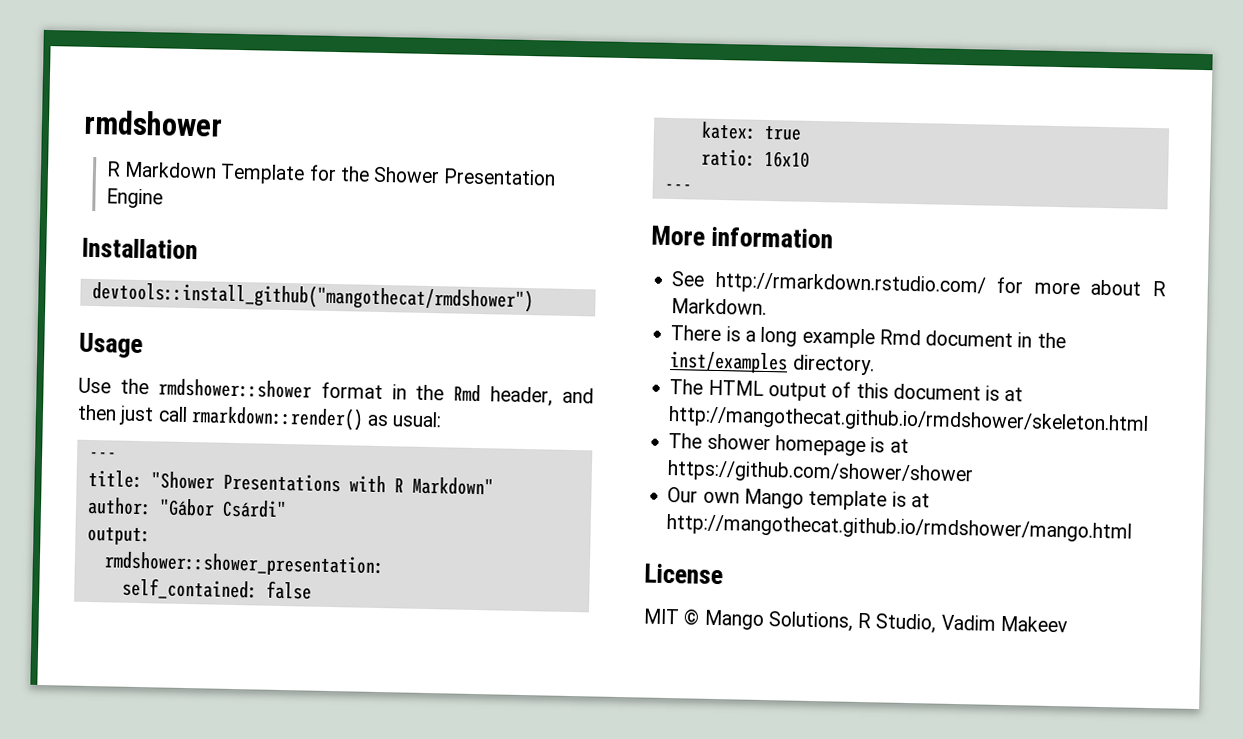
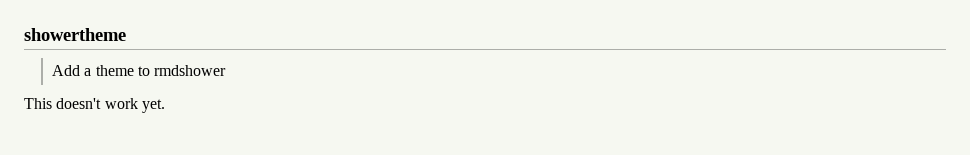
- rmdshower
- R Markdown Template for the Shower Presentation Engine
- Installation
- devtools::install_github("mangothecat/rmdshower")
- Usage
- Use the rmdshower::shower format in the Rmd header, and then just call rmarkdown::render() as usual:
- ---
- title: "Shower Presentations with R Markdown"
- author: "Gábor Csárdi"
- output:
- rmdshower::shower_presentation:
- self_contained: false
- katex: true
- ratio: 16x10
- ---
- More information
- See http://rmarkdown.rstudio.com/ for more about R Markdown.
- There is a long example Rmd document in the inst/examples directory.
- The HTML output of this document is at http://mangothecat.github.io/rmdshower/skeleton.html
- The shower homepage is at https://github.com/shower/shower
- Our own Mango template is at http://mangothecat.github.io/rmdshower/mango.html
- License
- MIT © Mango Solutions, R Studio, Vadim Makeev
+ showertheme
+ Add a theme to rmdshower
+ This doesn't work yet.

